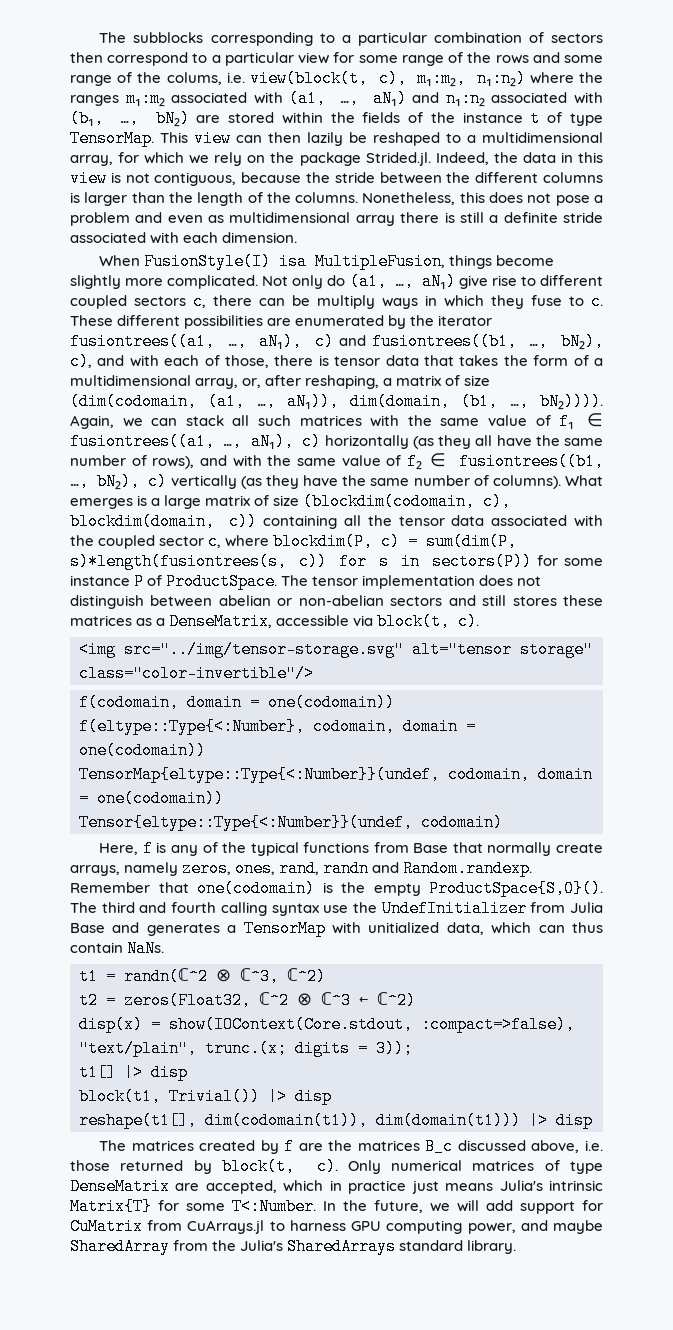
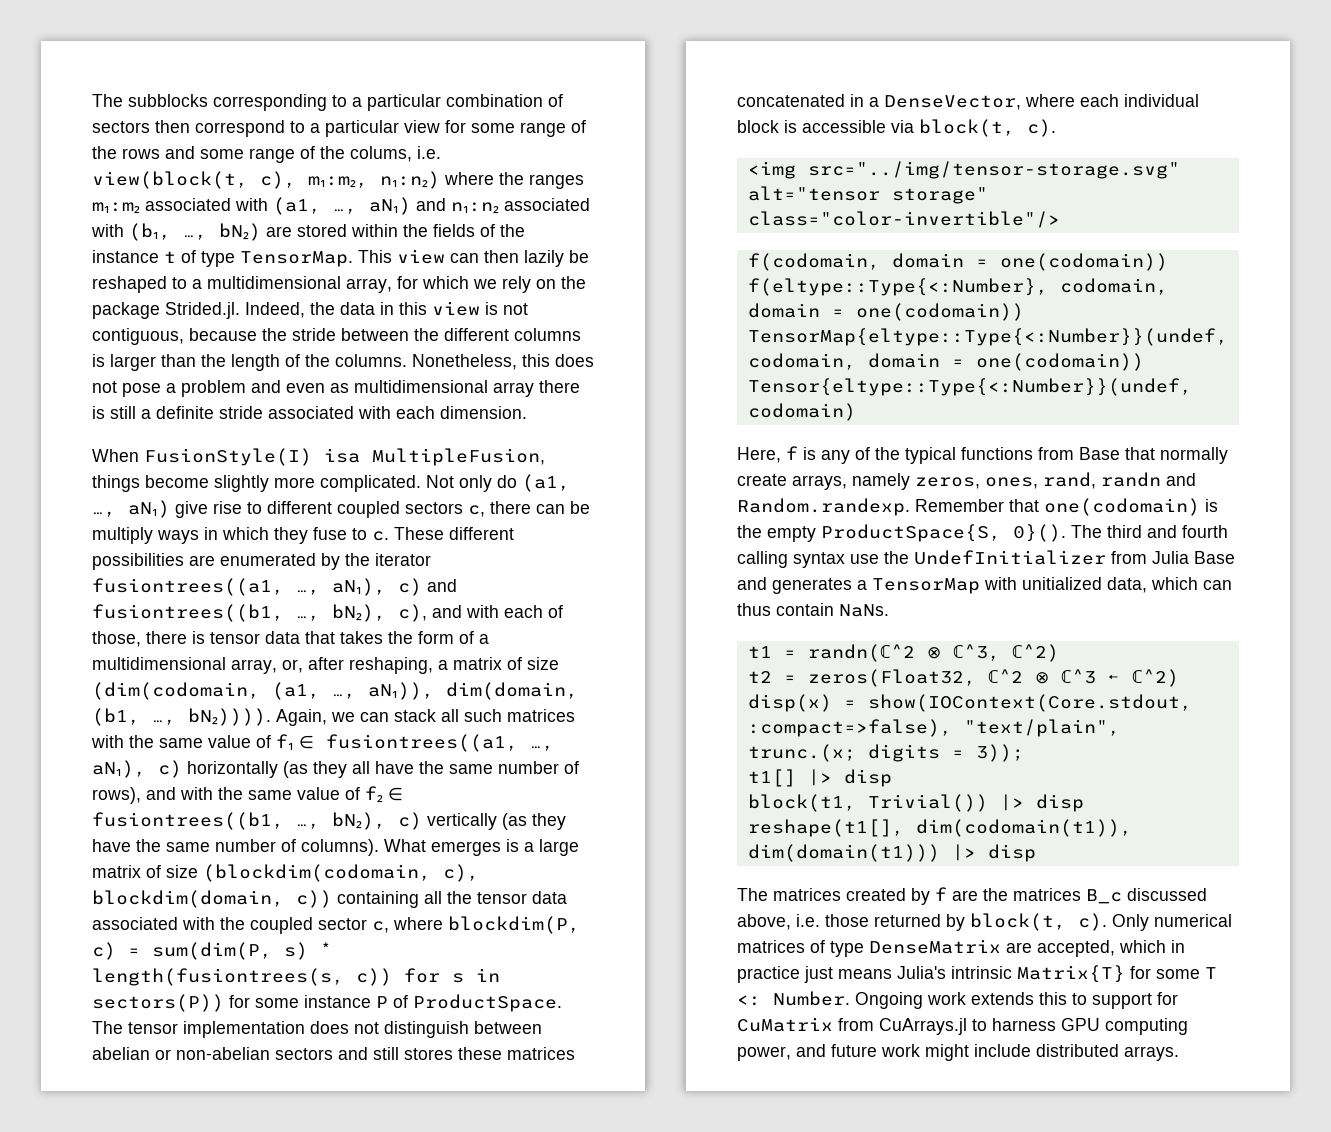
- What emerges is a large matrix of size (blockdim(codomain, c), blockdim(domain, c)) containing all the tensor data associated with the coupled sector c, where blockdim(P, c) = sum(dim(P, s)*length(fusiontrees(s, c)) for s in sectors(P)) for some instance P of ProductSpace.
+ What emerges is a large matrix of size (blockdim(codomain, c), blockdim(domain, c)) containing all the tensor data associated with the coupled sector c, where blockdim(P, c) = sum(dim(P, s) * length(fusiontrees(s, c)) for s in sectors(P)) for some instance P of ProductSpace.
- The tensor implementation does not distinguish between abelian or non-abelian sectors and still stores these matrices as a DenseMatrix, accessible via block(t, c).
+ The tensor implementation does not distinguish between abelian or non-abelian sectors and still stores these matrices concatenated in a DenseVector, where each individual block is accessible via block(t, c).
- Here, f is any of the typical functions from Base that normally create arrays, namely zeros, ones, rand, randn and Random.randexp. Remember that one(codomain) is the empty ProductSpace{S,0}().
+ Here, f is any of the typical functions from Base that normally create arrays, namely zeros, ones, rand, randn and Random.randexp. Remember that one(codomain) is the empty ProductSpace{S, 0}().
- Only numerical matrices of type DenseMatrix are accepted, which in practice just means Julia's intrinsic Matrix{T} for some T<:Number. In the future, we will add support for CuMatrix from CuArrays.jl to harness GPU computing power, and maybe SharedArray from the Julia's SharedArrays standard library.
+ Only numerical matrices of type DenseMatrix are accepted, which in practice just means Julia's intrinsic Matrix{T} for some T <: Number. Ongoing work extends this to support for CuMatrix from CuArrays.jl to harness GPU computing power, and future work might include distributed arrays.

